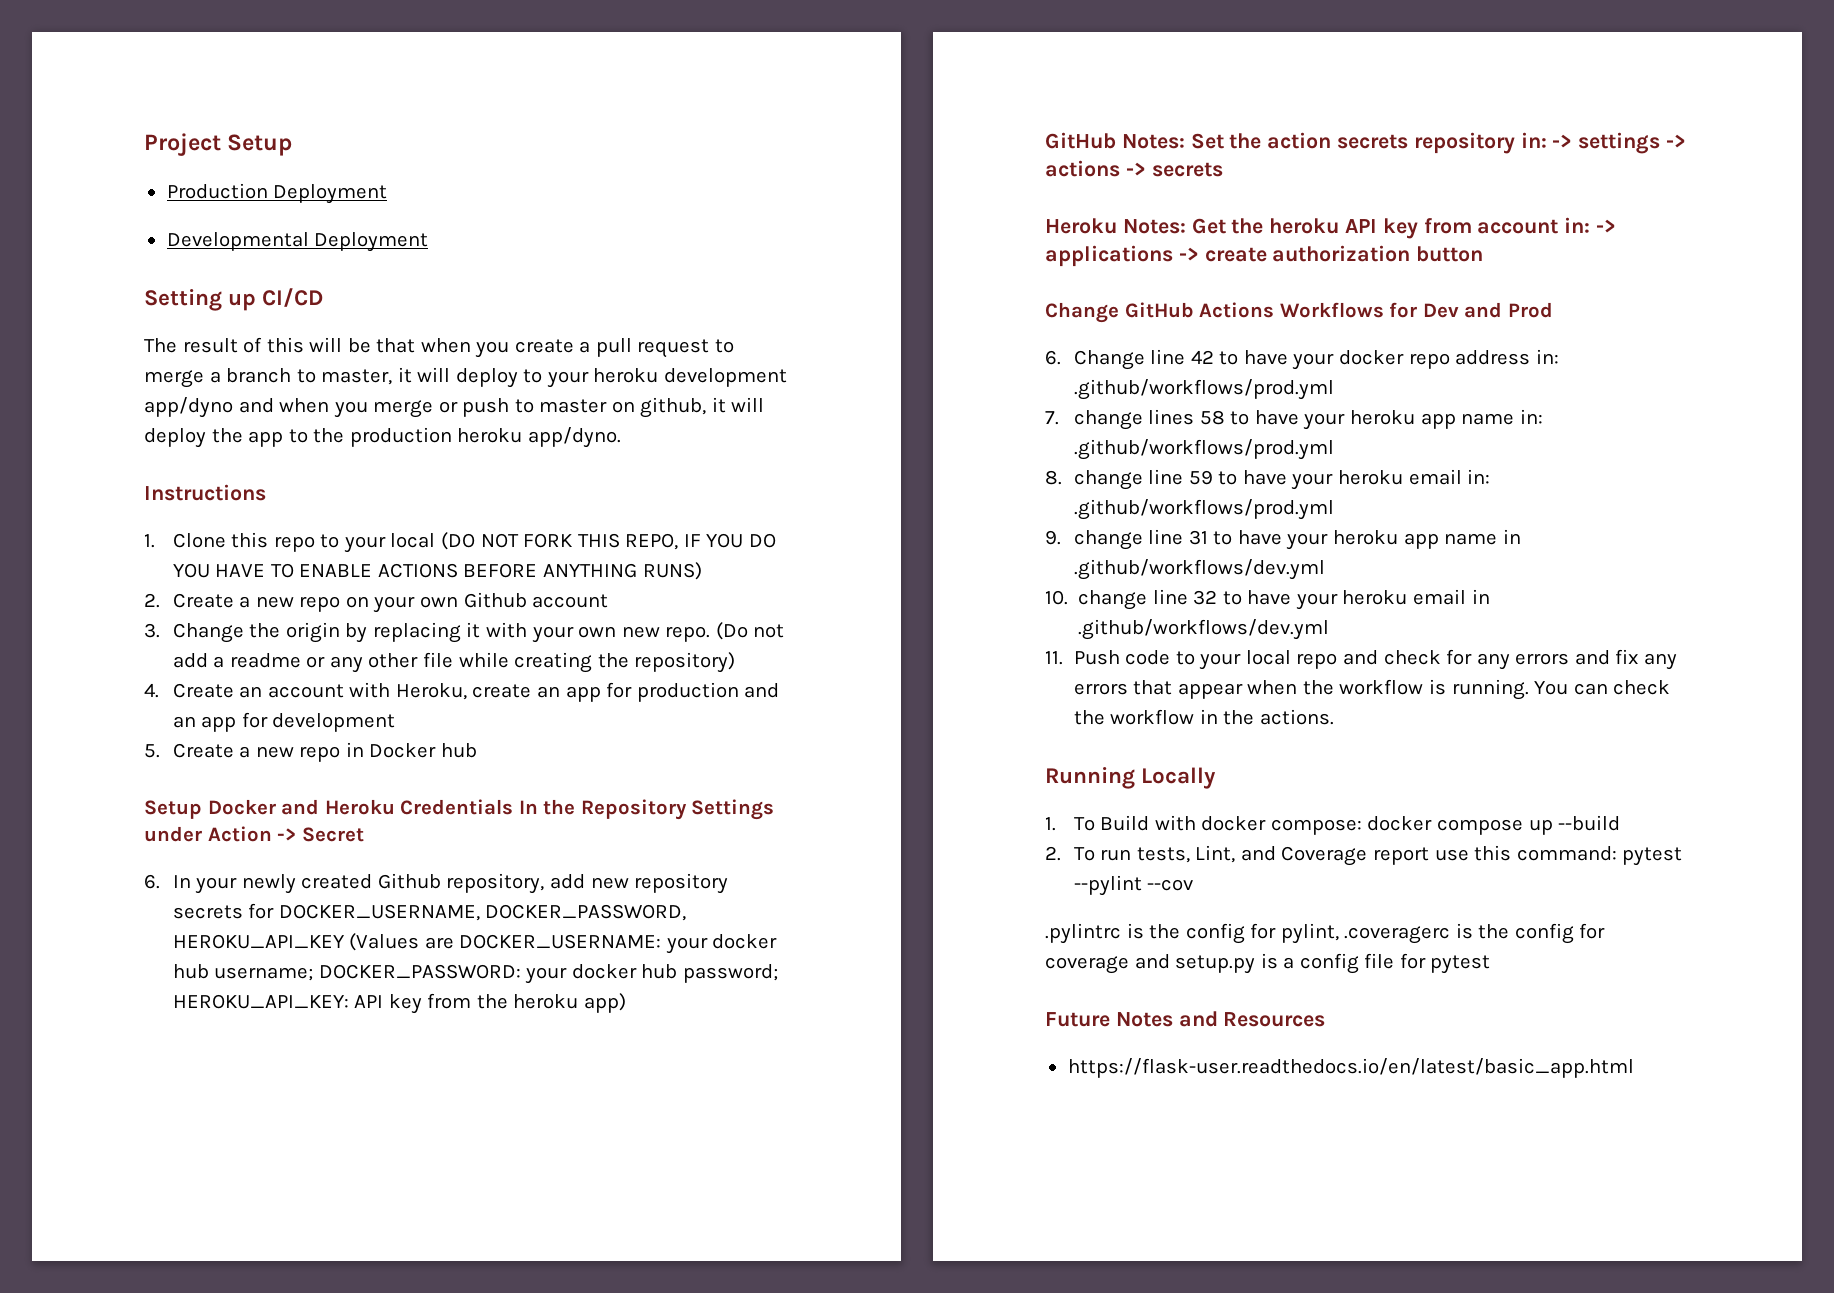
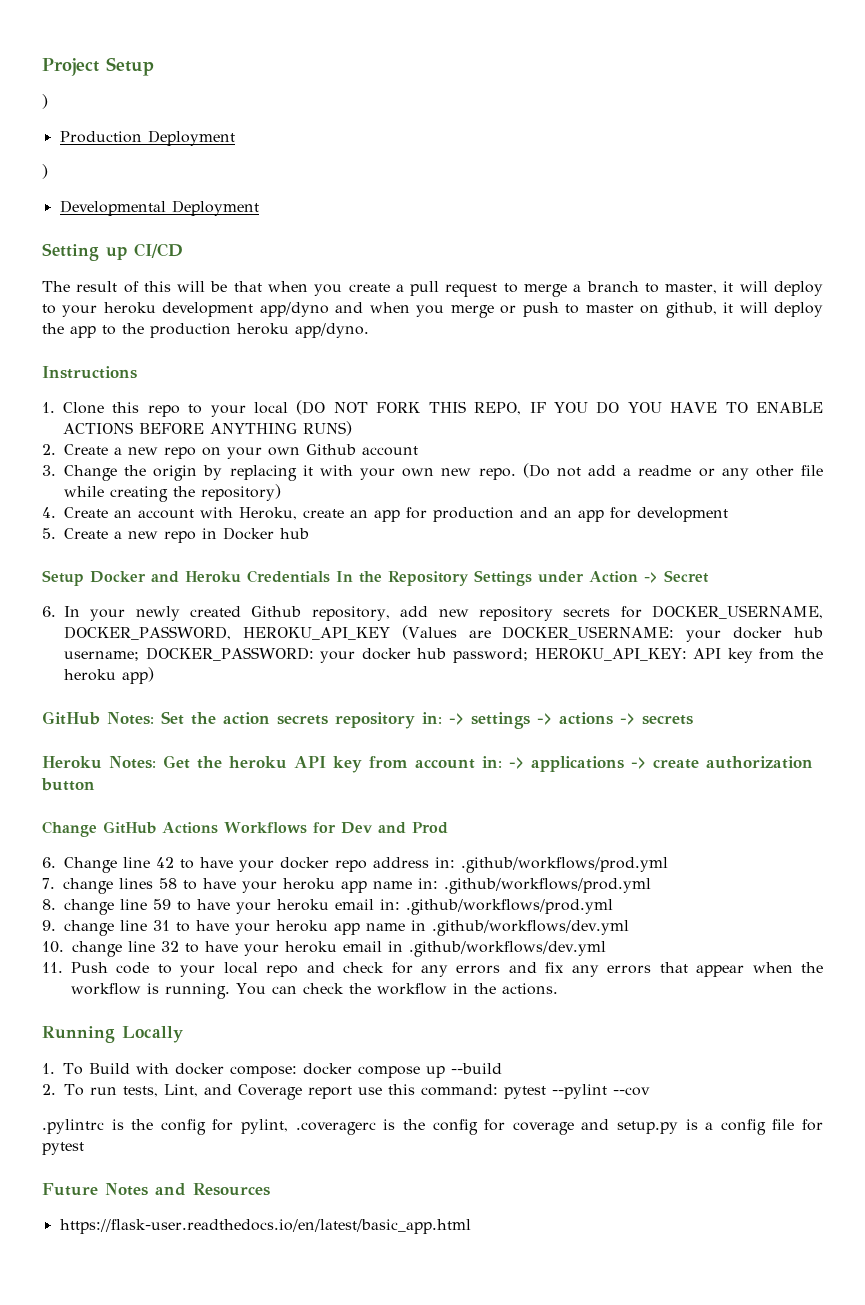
  Project Setup
+ )
  Production Deployment
+ )

